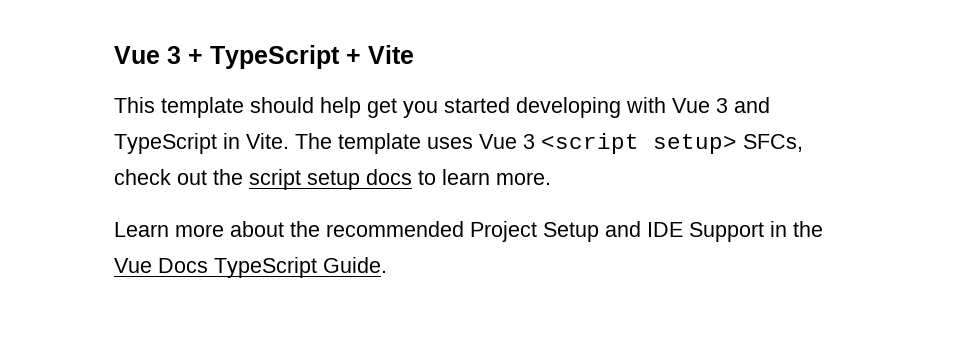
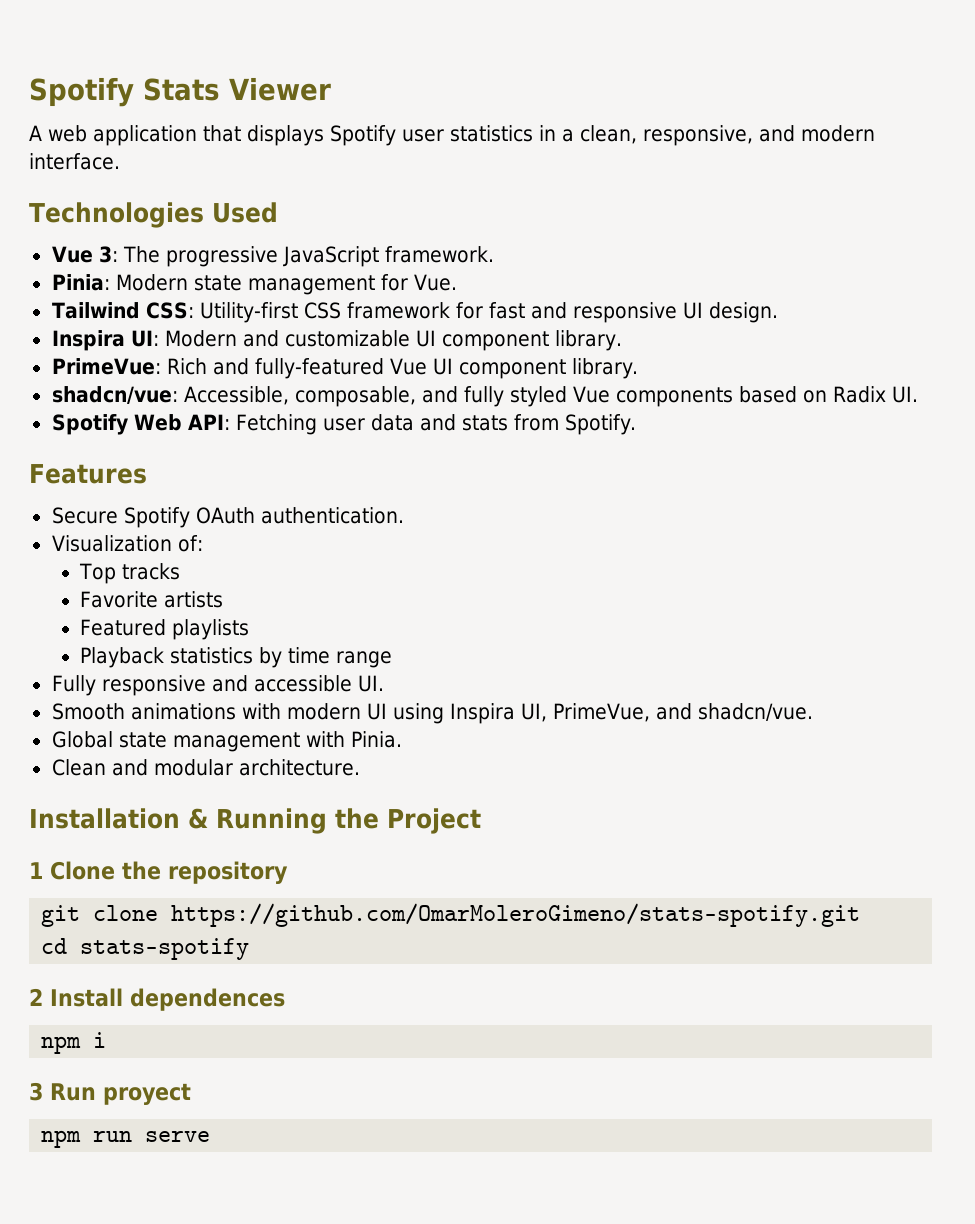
- Vue 3 + TypeScript + Vite
- This template should help get you started developing with Vue 3 and TypeScript in Vite. The template uses Vue 3 <script setup> SFCs, check out the script setup docs to learn more.
- Learn more about the recommended Project Setup and IDE Support in the Vue Docs TypeScript Guide.
+ Spotify Stats Viewer
+ A web application that displays Spotify user statistics in a clean, responsive, and modern interface.
+ Technologies Used
+ Vue 3: The progressive JavaScript framework.
+ Pinia: Modern state management for Vue.
+ Tailwind CSS: Utility-first CSS framework for fast and responsive UI design.
+ Inspira UI: Modern and customizable UI component library.
+ PrimeVue: Rich and fully-featured Vue UI component library.
+ shadcn/vue: Accessible, composable, and fully styled Vue components based on Radix UI.
+ Spotify Web API: Fetching user data and stats from Spotify.
+ Features
+ Secure Spotify OAuth authentication.
+ Visualization of:
+ Top tracks
+ Favorite artists
+ Featured playlists
+ Playback statistics by time range
+ Fully responsive and accessible UI.
+ Smooth animations with modern UI using Inspira UI, PrimeVue, and shadcn/vue.
+ Global state management with Pinia.
+ Clean and modular architecture.
+ Installation & Running the Project
+ 1 Clone the repository
+ git clone https://github.com/OmarMoleroGimeno/stats-spotify.git
+ cd stats-spotify
+ 2 Install dependences
+ npm i
+ 3 Run proyect
+ npm run serve

